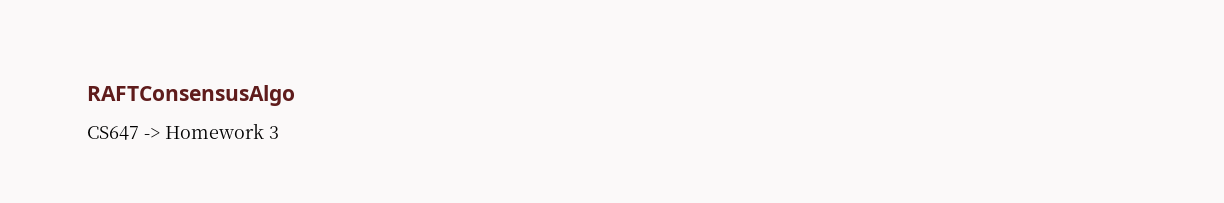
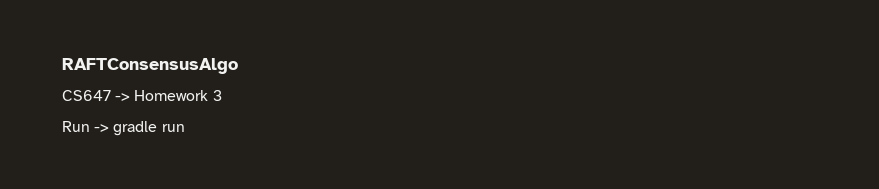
+ Run -> gradle run

